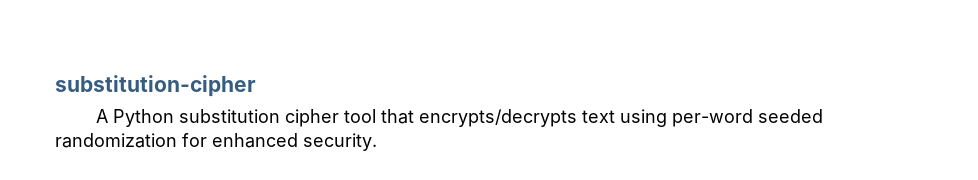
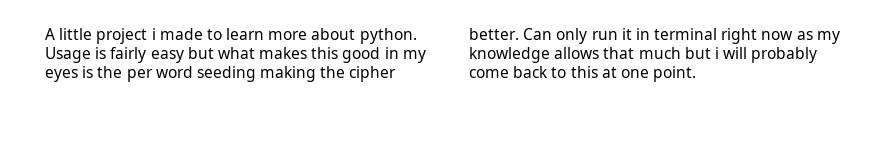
- substitution-cipher
- A Python substitution cipher tool that encrypts/decrypts text using per-word seeded randomization for enhanced security.
+ A little project i made to learn more about python. Usage is fairly easy but what makes this good in my eyes is the per word seeding making the cipher better. Can only run it in terminal right now as my knowledge allows that much but i will probably come back to this at one point.

